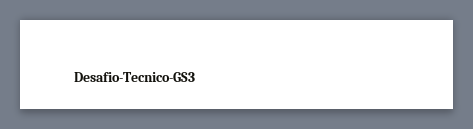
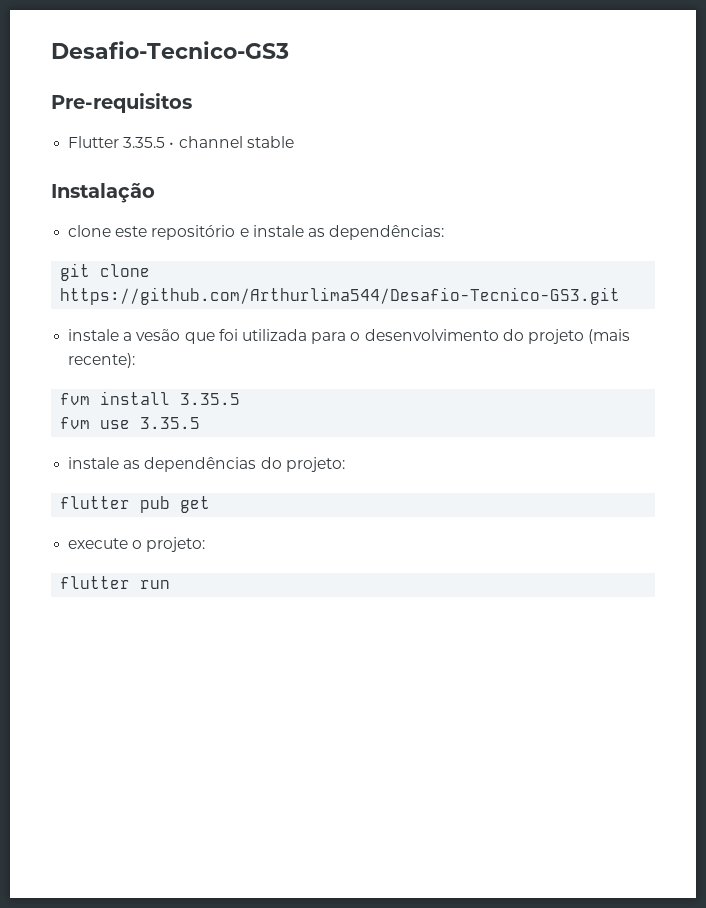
+ Pre-requisitos
+ Flutter 3.35.5 • channel stable
+ Instalação
+ clone este repositório e instale as dependências:
+ git clone https://github.com/Arthurlima544/Desafio-Tecnico-GS3.git
+ instale a vesão que foi utilizada para o desenvolvimento do projeto (mais recente):
+ fvm install 3.35.5
+ fvm use 3.35.5
+ instale as dependências do projeto:
+ flutter pub get
+ execute o projeto:
+ flutter run

